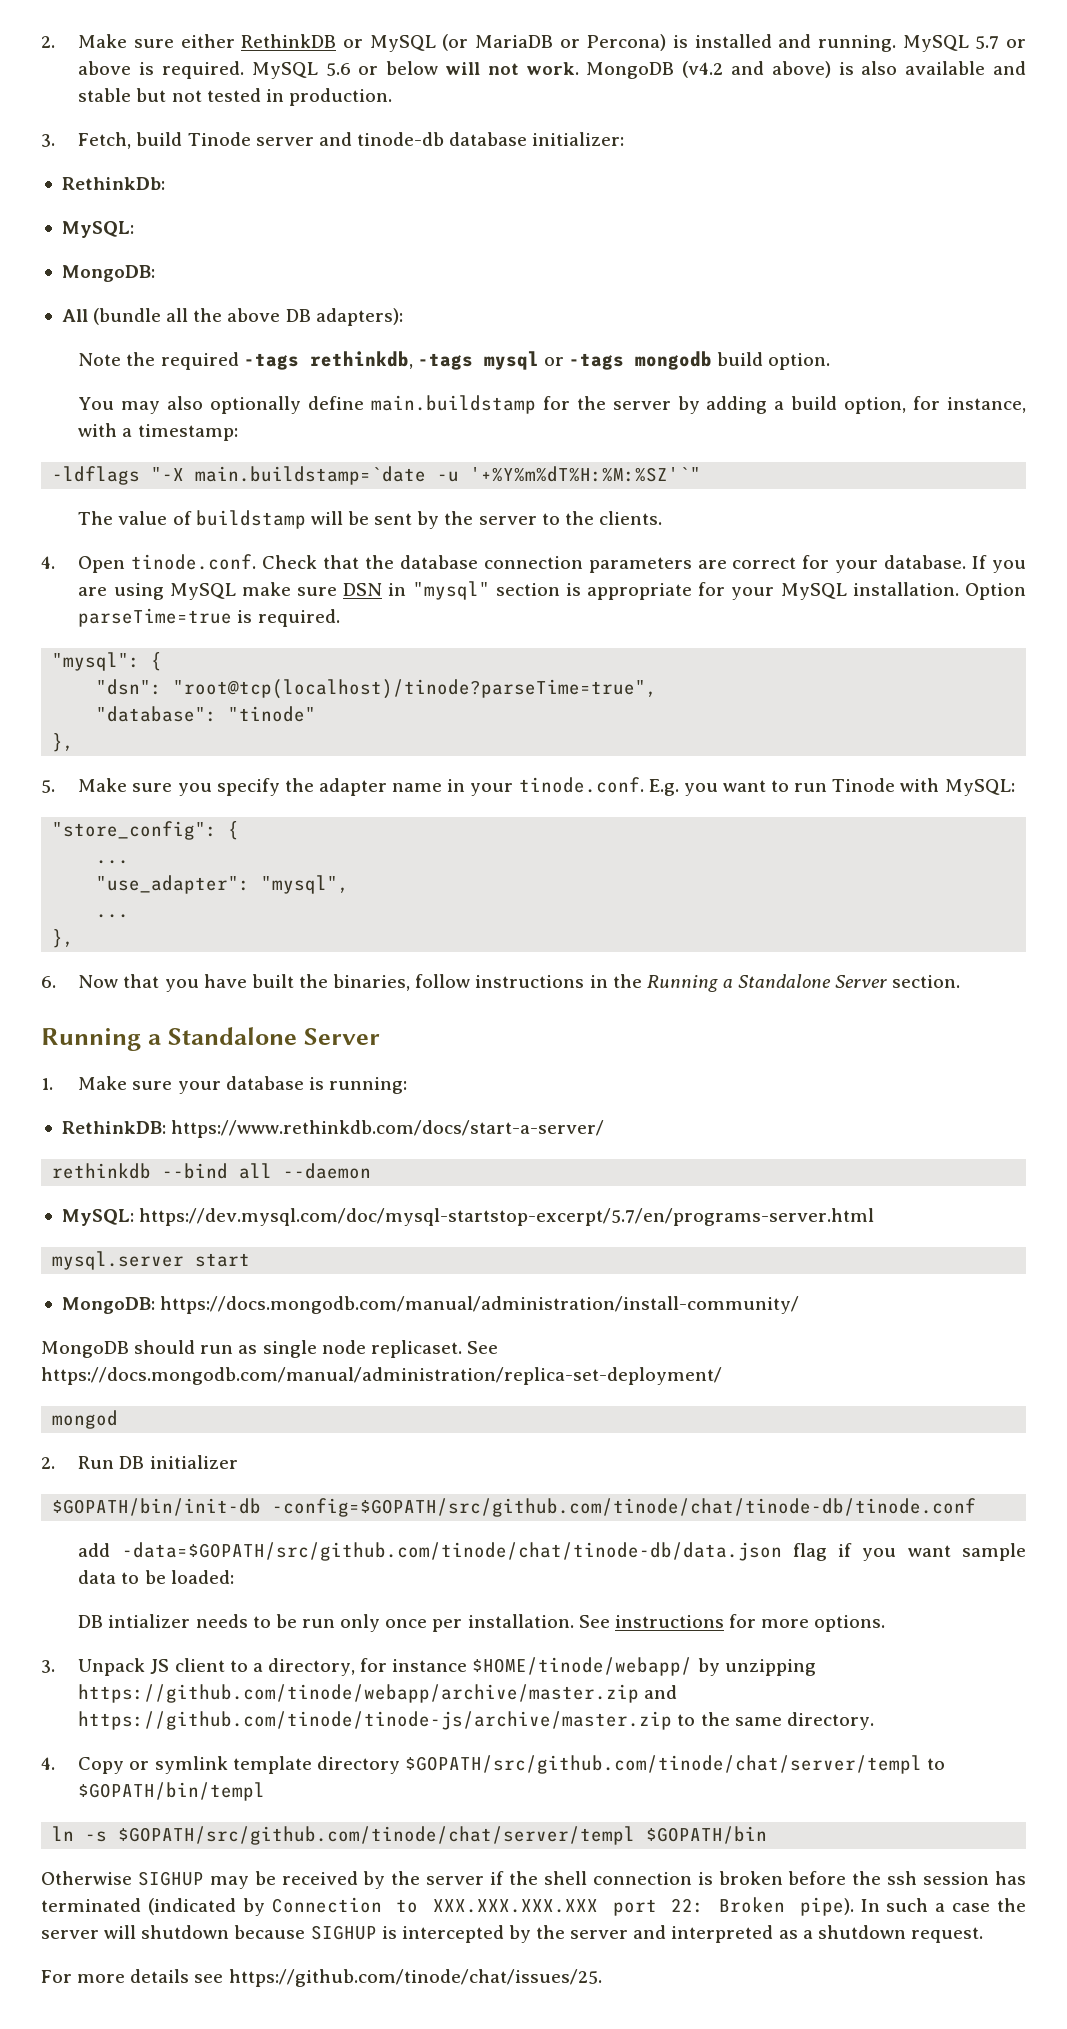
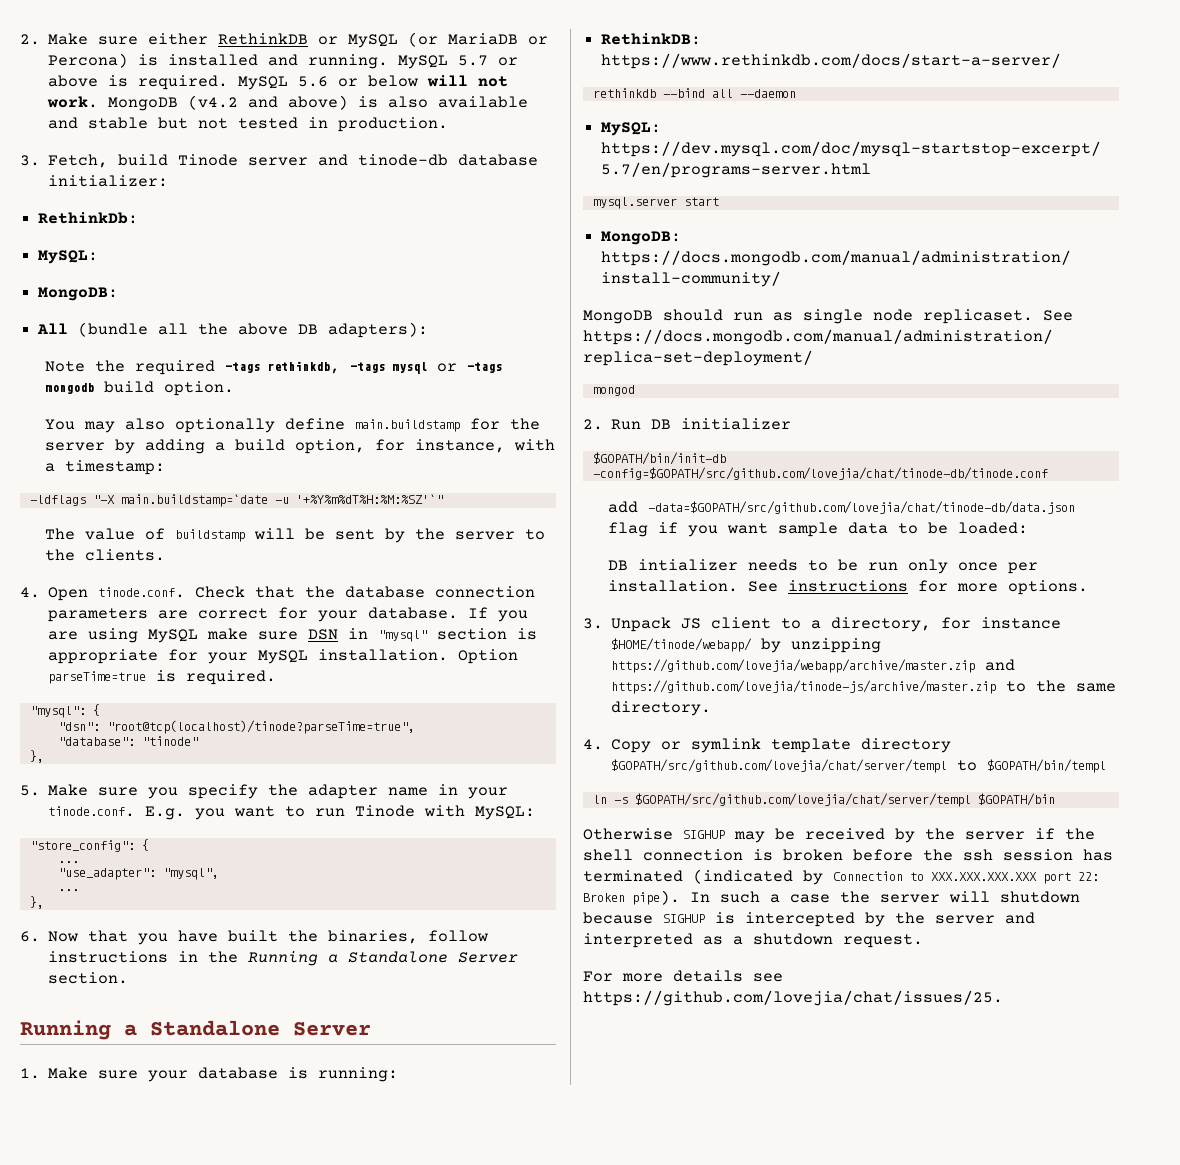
- $GOPATH/bin/init-db -config=$GOPATH/src/github.com/tinode/chat/tinode-db/tinode.conf
+ $GOPATH/bin/init-db -config=$GOPATH/src/github.com/lovejia/chat/tinode-db/tinode.conf
- add -data=$GOPATH/src/github.com/tinode/chat/tinode-db/data.json flag if you want sample data to be loaded:
+ add -data=$GOPATH/src/github.com/lovejia/chat/tinode-db/data.json flag if you want sample data to be loaded:
- 3. Unpack JS client to a directory, for instance $HOME/tinode/webapp/ by unzipping https://github.com/tinode/webapp/archive/master.zip and https://github.com/tinode/tinode-js/archive/master.zip to the same directory.
+ 3. Unpack JS client to a directory, for instance $HOME/tinode/webapp/ by unzipping https://github.com/lovejia/webapp/archive/master.zip and https://github.com/lovejia/tinode-js/archive/master.zip to the same directory.
- 4. Copy or symlink template directory $GOPATH/src/github.com/tinode/chat/server/templ to $GOPATH/bin/templ
+ 4. Copy or symlink template directory $GOPATH/src/github.com/lovejia/chat/server/templ to $GOPATH/bin/templ
- ln -s $GOPATH/src/github.com/tinode/chat/server/templ $GOPATH/bin
+ ln -s $GOPATH/src/github.com/lovejia/chat/server/templ $GOPATH/bin
- For more details see https://github.com/tinode/chat/issues/25.
+ For more details see https://github.com/lovejia/chat/issues/25.

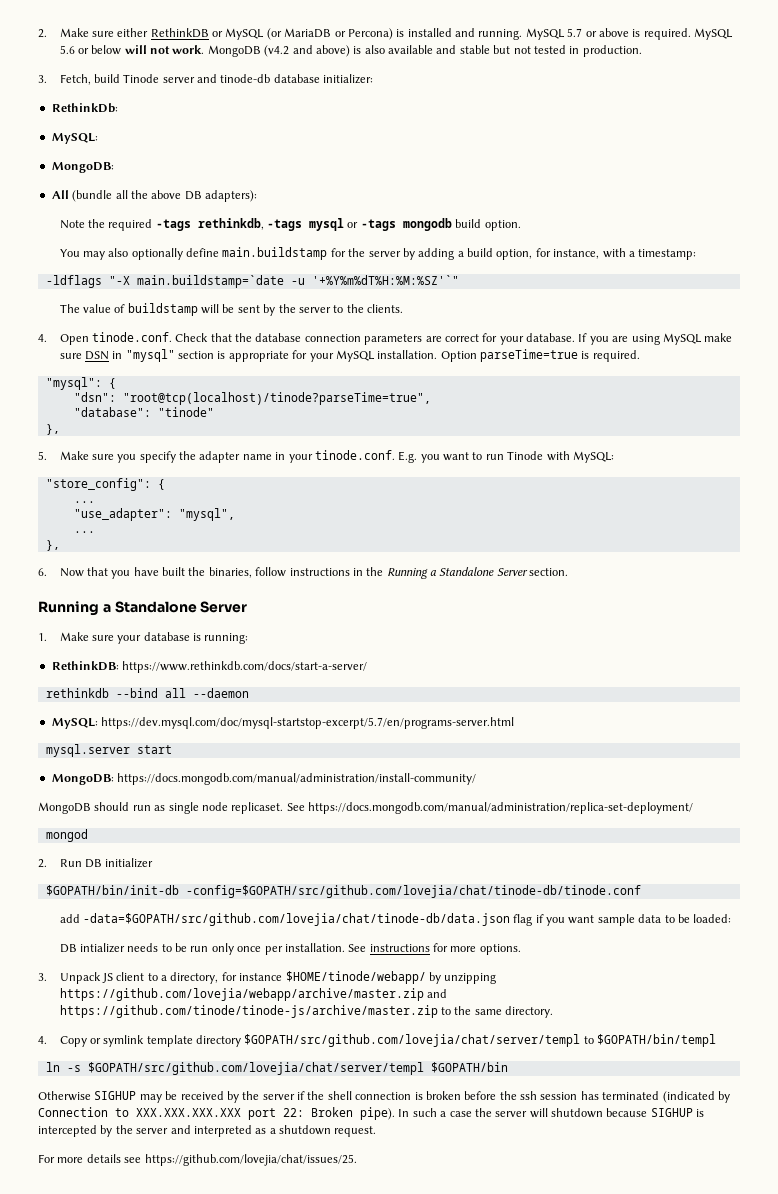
- 3. Unpack JS client to a directory, for instance $HOME/tinode/webapp/ by unzipping https://github.com/lovejia/webapp/archive/master.zip and https://github.com/lovejia/tinode-js/archive/master.zip to the same directory.
+ 3. Unpack JS client to a directory, for instance $HOME/tinode/webapp/ by unzipping https://github.com/lovejia/webapp/archive/master.zip and https://github.com/tinode/tinode-js/archive/master.zip to the same directory.

